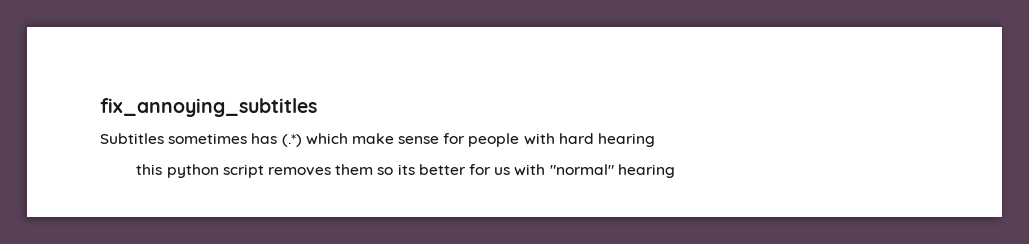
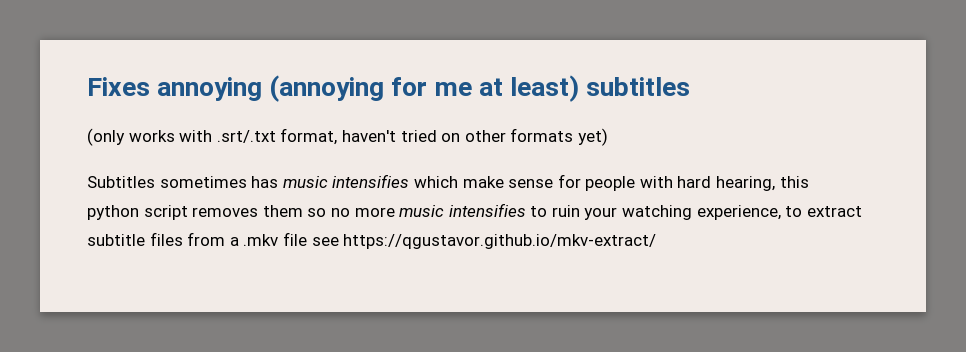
- fix_annoying_subtitles
+ Fixes annoying (annoying for me at least) subtitles
+ (only works with .srt/.txt format, haven't tried on other formats yet)
- Subtitles sometimes has (.*) which make sense for people with hard hearing
- this python script removes them so its better for us with "normal" hearing
+ Subtitles sometimes has music intensifies which make sense for people with hard hearing, this python script removes them so no more music intensifies to ruin your watching experience, to extract subtitle files from a .mkv file see https://qgustavor.github.io/mkv-extract/

